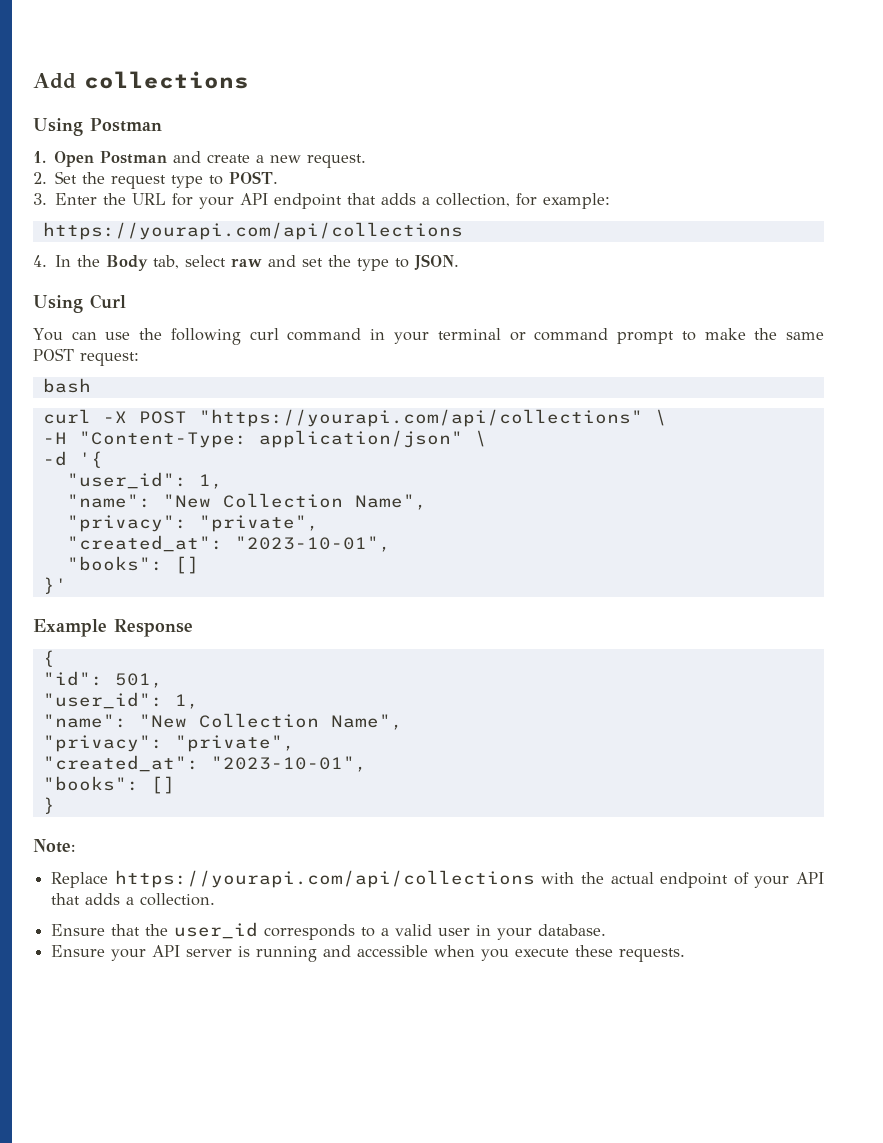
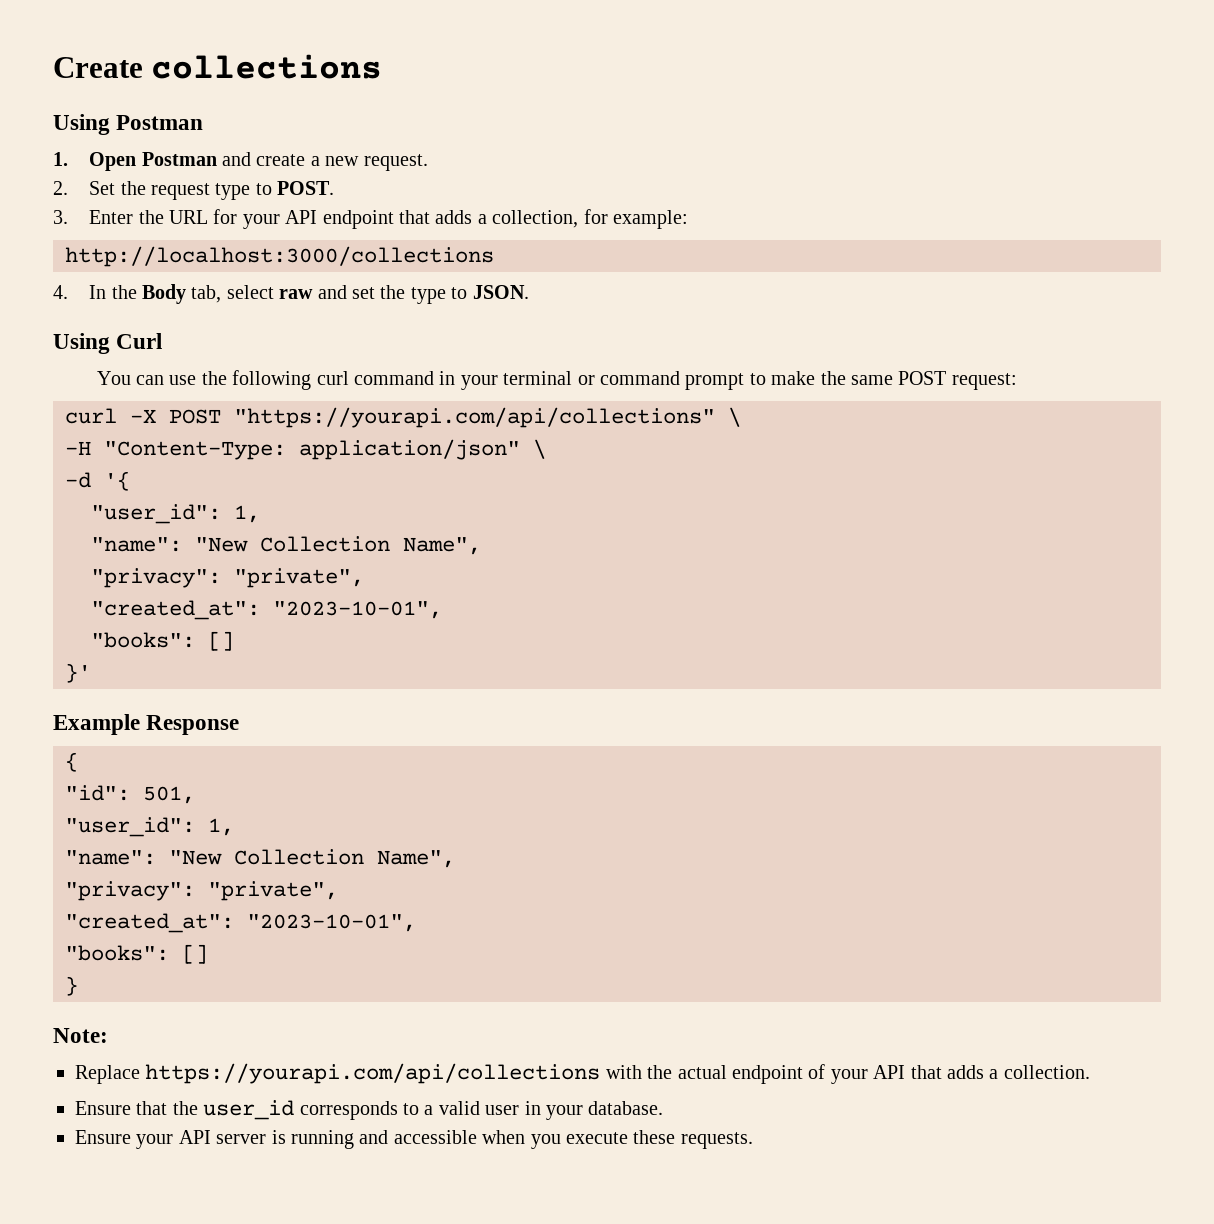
- Add collections
+ Create collections
  3. Enter the URL for your API endpoint that adds a collection, for example:
- https://yourapi.com/api/collections
+ http://localhost:3000/collections
- bash

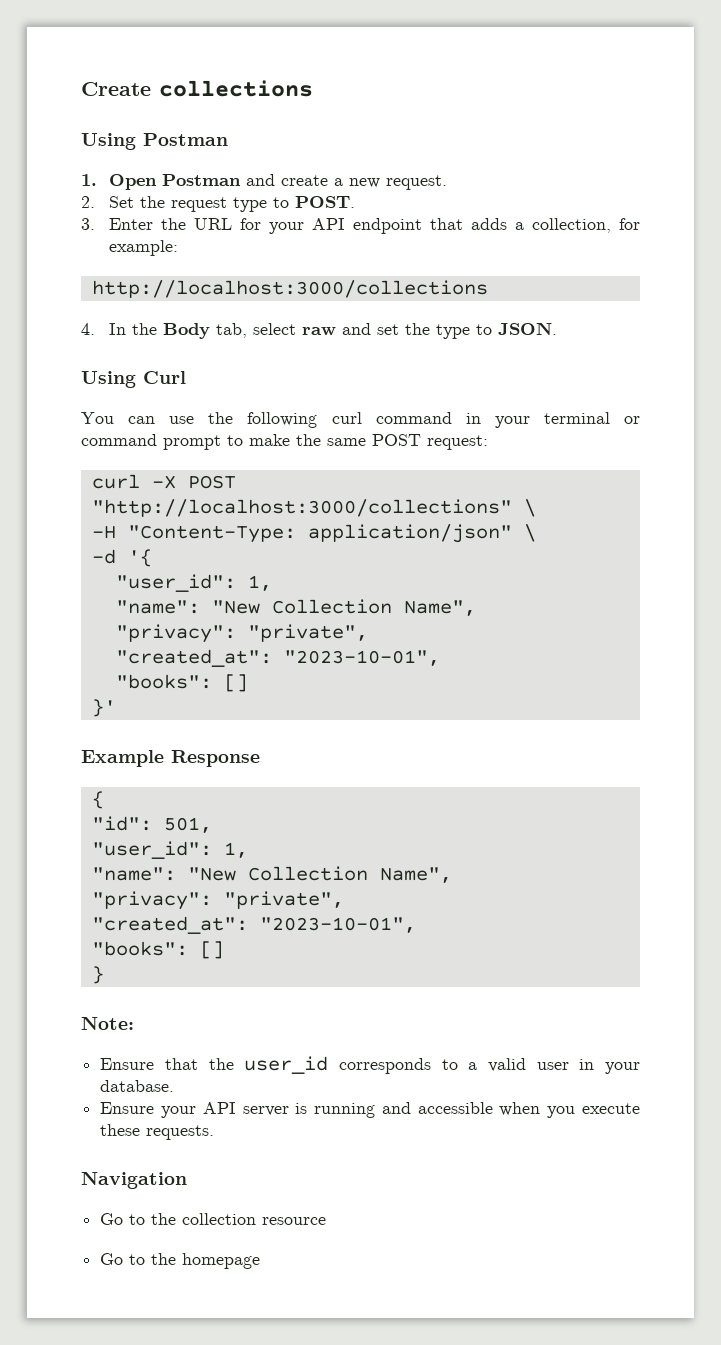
- curl -X POST "https://yourapi.com/api/collections" \
+ curl -X POST "http://localhost:3000/collections" \
- Replace https://yourapi.com/api/collections with the actual endpoint of your API that adds a collection.
+ Navigation
+ Go to the collection resource
+ Go to the homepage

